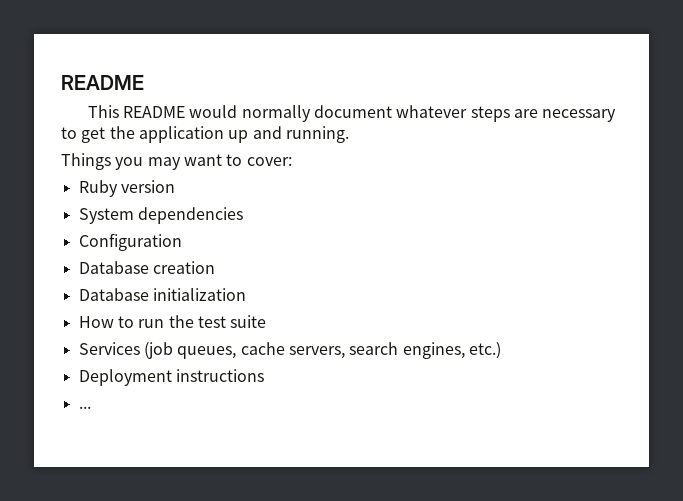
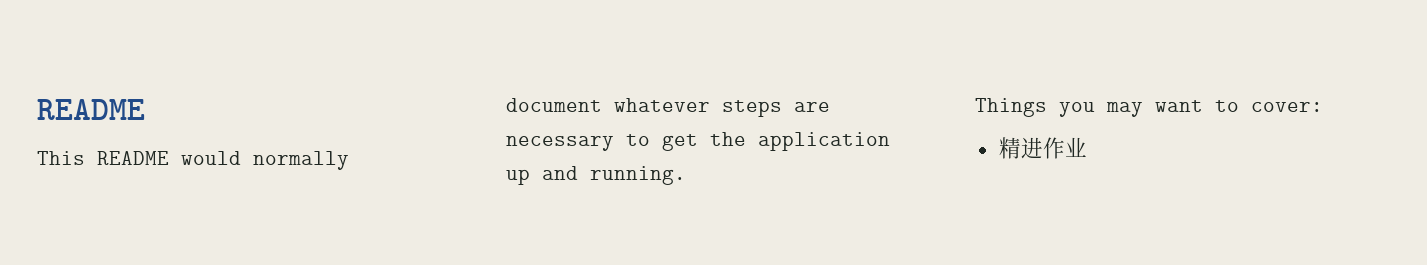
- Ruby version
- System dependencies
- Configuration
- Database creation
- Database initialization
- How to run the test suite
- Services (job queues, cache servers, search engines, etc.)
- Deployment instructions
- ...
+ 精进作业

